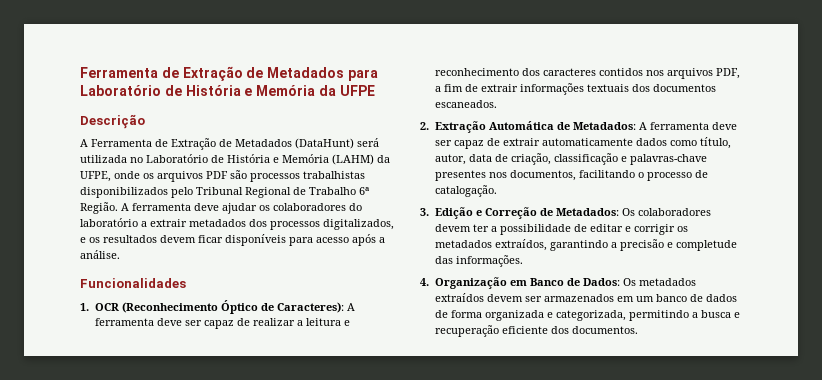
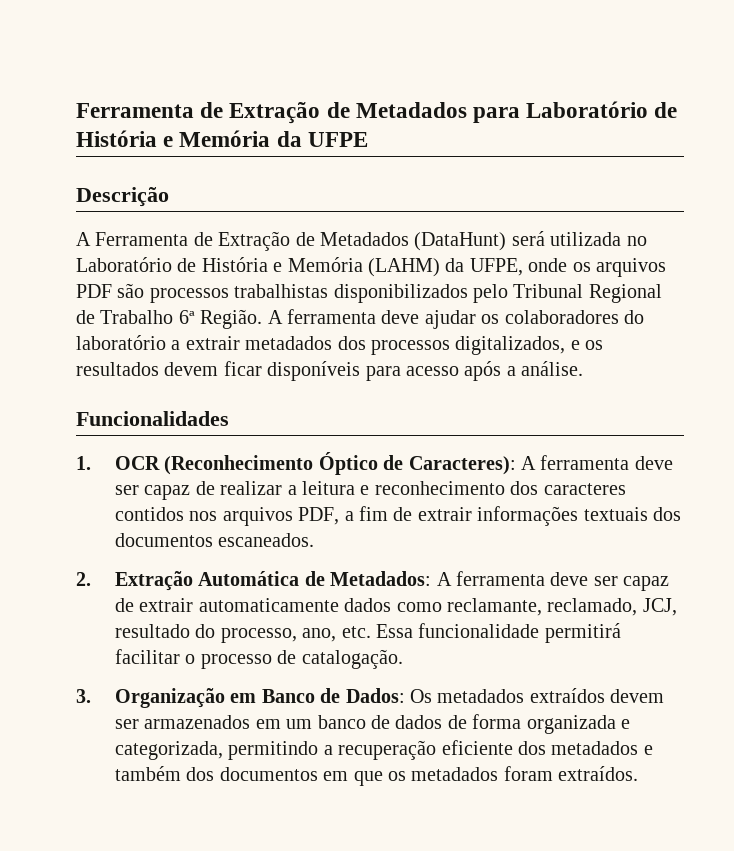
- 2. Extração Automática de Metadados: A ferramenta deve ser capaz de extrair automaticamente dados como título, autor, data de criação, classificação e palavras-chave presentes nos documentos, facilitando o processo de catalogação.
- 3. Edição e Correção de Metadados: Os colaboradores devem ter a possibilidade de editar e corrigir os metadados extraídos, garantindo a precisão e completude das informações.
- 4. Organização em Banco de Dados: Os metadados extraídos devem ser armazenados em um banco de dados de forma organizada e categorizada, permitindo a busca e recuperação eficiente dos documentos.
+ 2. Extração Automática de Metadados: A ferramenta deve ser capaz de extrair automaticamente dados como reclamante, reclamado, JCJ, resultado do processo, ano, etc. Essa funcionalidade permitirá facilitar o processo de catalogação.
+ 3. Organização em Banco de Dados: Os metadados extraídos devem ser armazenados em um banco de dados de forma organizada e categorizada, permitindo a recuperação eficiente dos metadados e também dos documentos em que os metadados foram extraídos.

